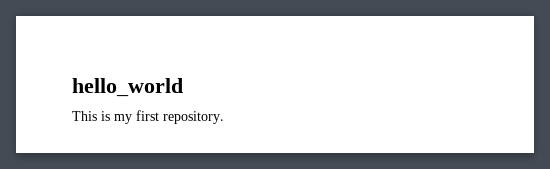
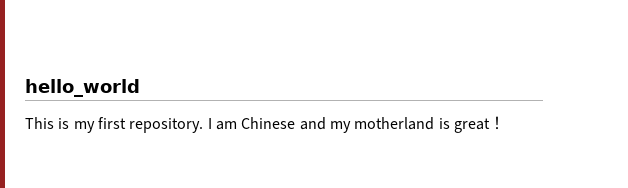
+ I am Chinese and my motherland is great！

